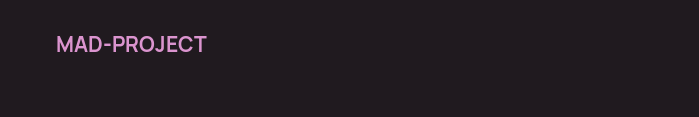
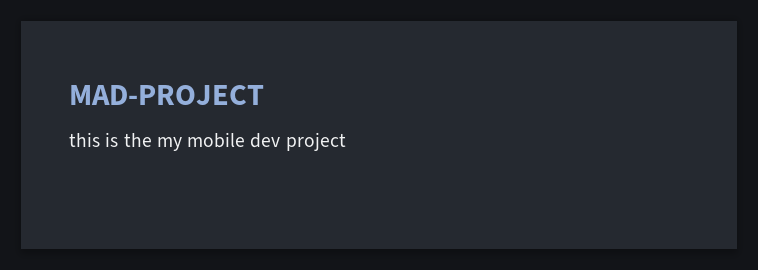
+ this is the my mobile dev project

